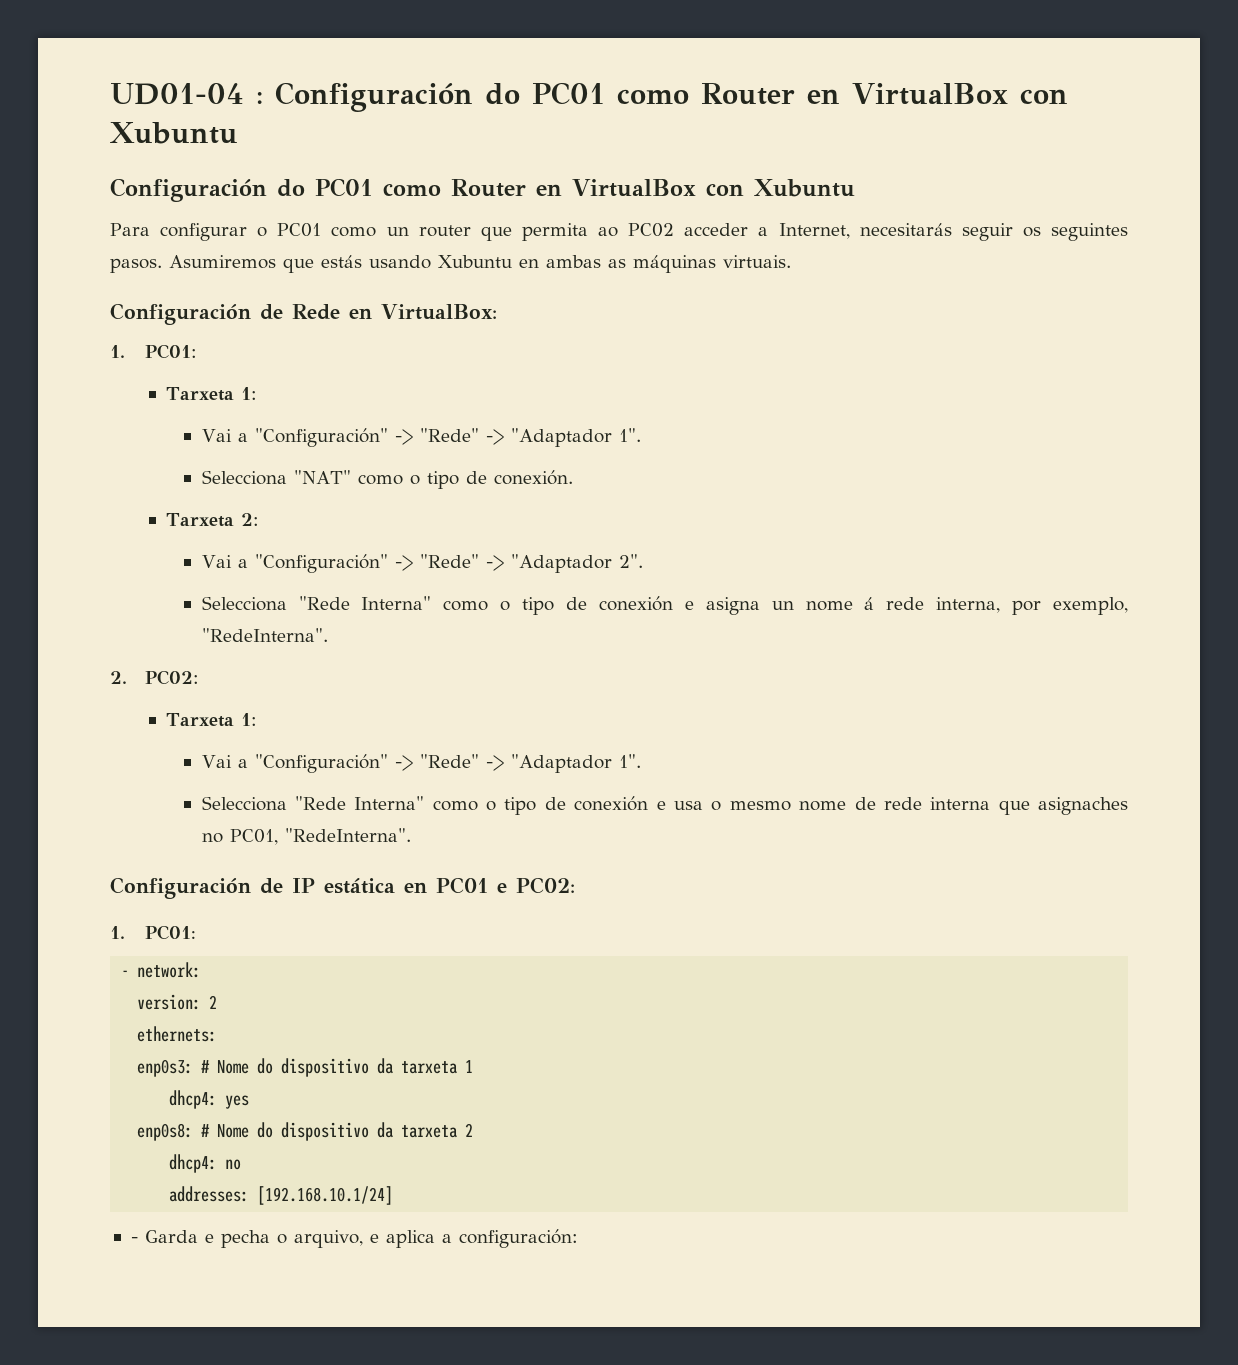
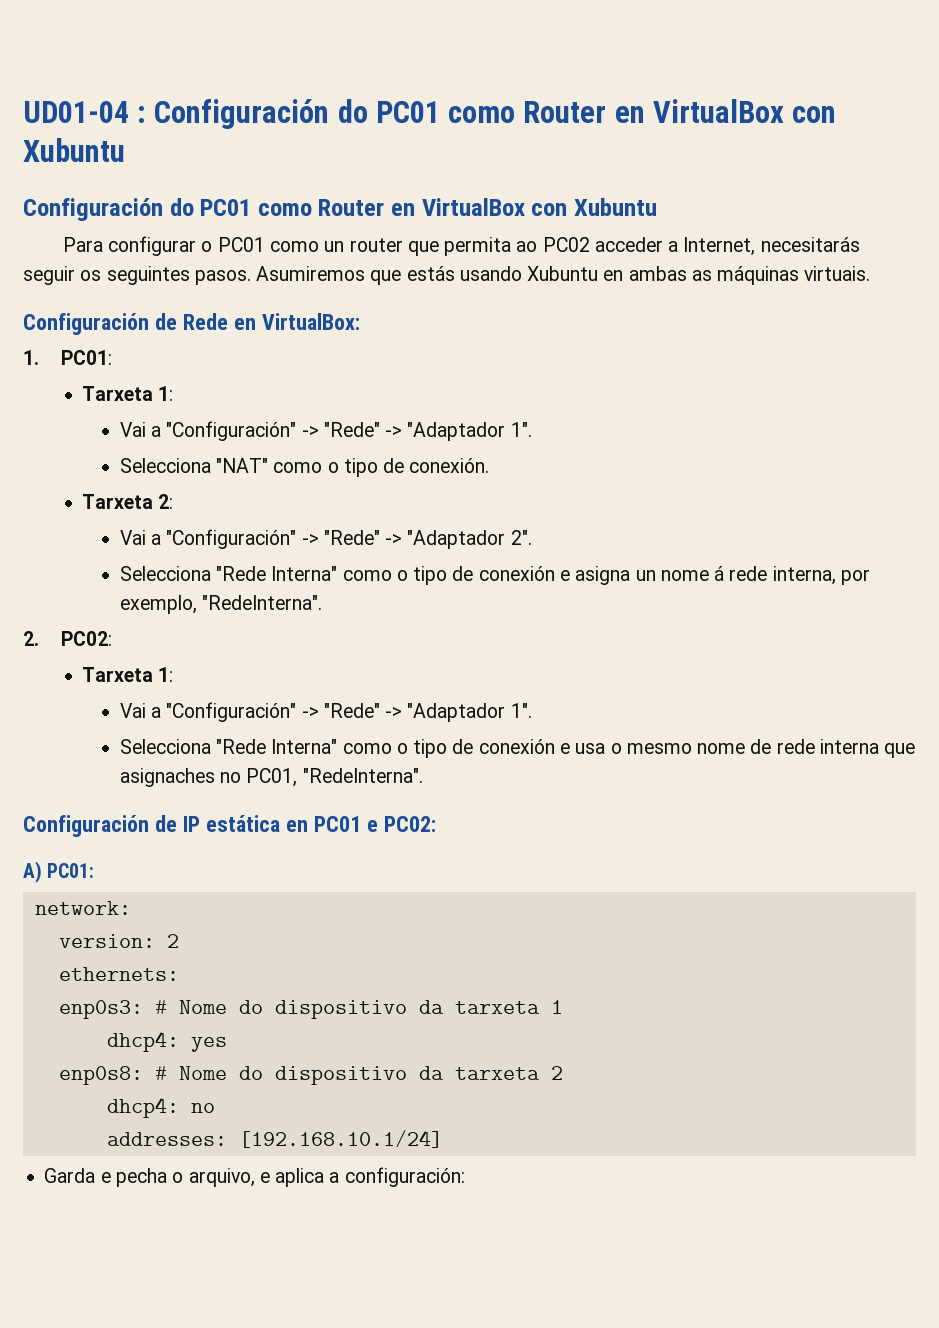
  Configuración de IP estática en PC01 e PC02:
- 1. PC01:
- - network:
+ A) PC01:
+ network:
- - Garda e pecha o arquivo, e aplica a configuración:
+ Garda e pecha o arquivo, e aplica a configuración:

